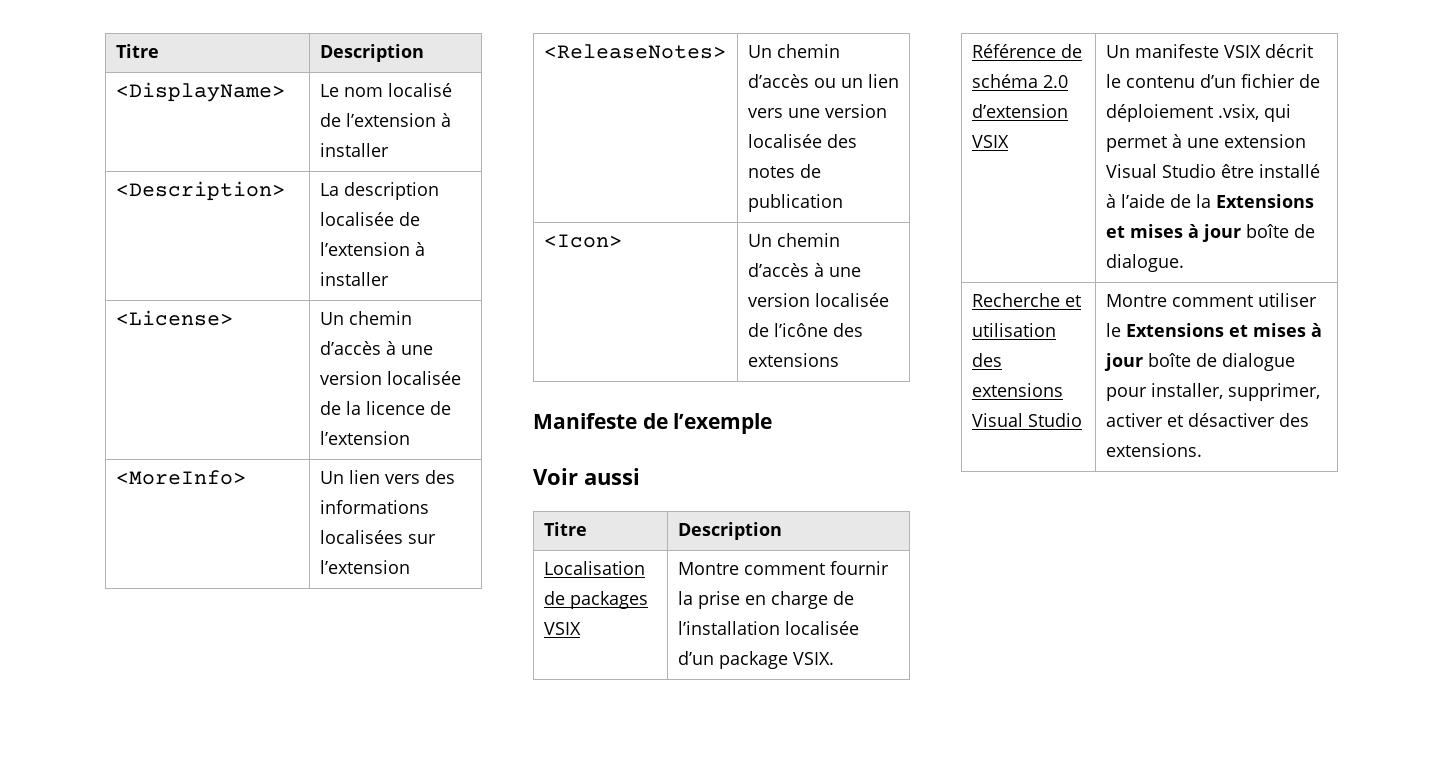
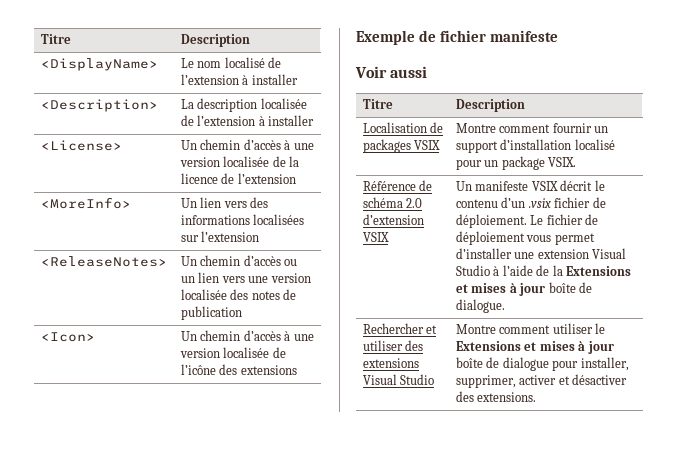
- Manifeste de l’exemple
+ Exemple de fichier manifeste
- Localisation de packages VSIX | Montre comment fournir la prise en charge de l’installation localisée d’un package VSIX.
+ Localisation de packages VSIX | Montre comment fournir un support d’installation localisé pour un package VSIX.
- Référence de schéma 2.0 d’extension VSIX | Un manifeste VSIX décrit le contenu d’un fichier de déploiement .vsix, qui permet à une extension Visual Studio être installé à l’aide de la Extensions et mises à jour boîte de dialogue.
+ Référence de schéma 2.0 d’extension VSIX | Un manifeste VSIX décrit le contenu d’un .vsix fichier de déploiement. Le fichier de déploiement vous permet d’installer une extension Visual Studio à l’aide de la Extensions et mises à jour boîte de dialogue.
- Recherche et utilisation des extensions Visual Studio | Montre comment utiliser le Extensions et mises à jour boîte de dialogue pour installer, supprimer, activer et désactiver des extensions.
+ Rechercher et utiliser des extensions Visual Studio | Montre comment utiliser le Extensions et mises à jour boîte de dialogue pour installer, supprimer, activer et désactiver des extensions.

